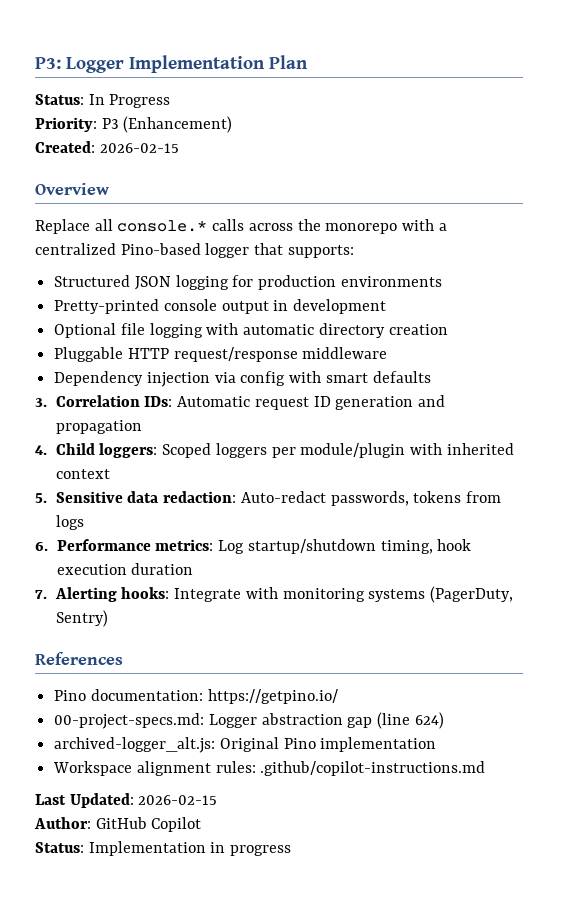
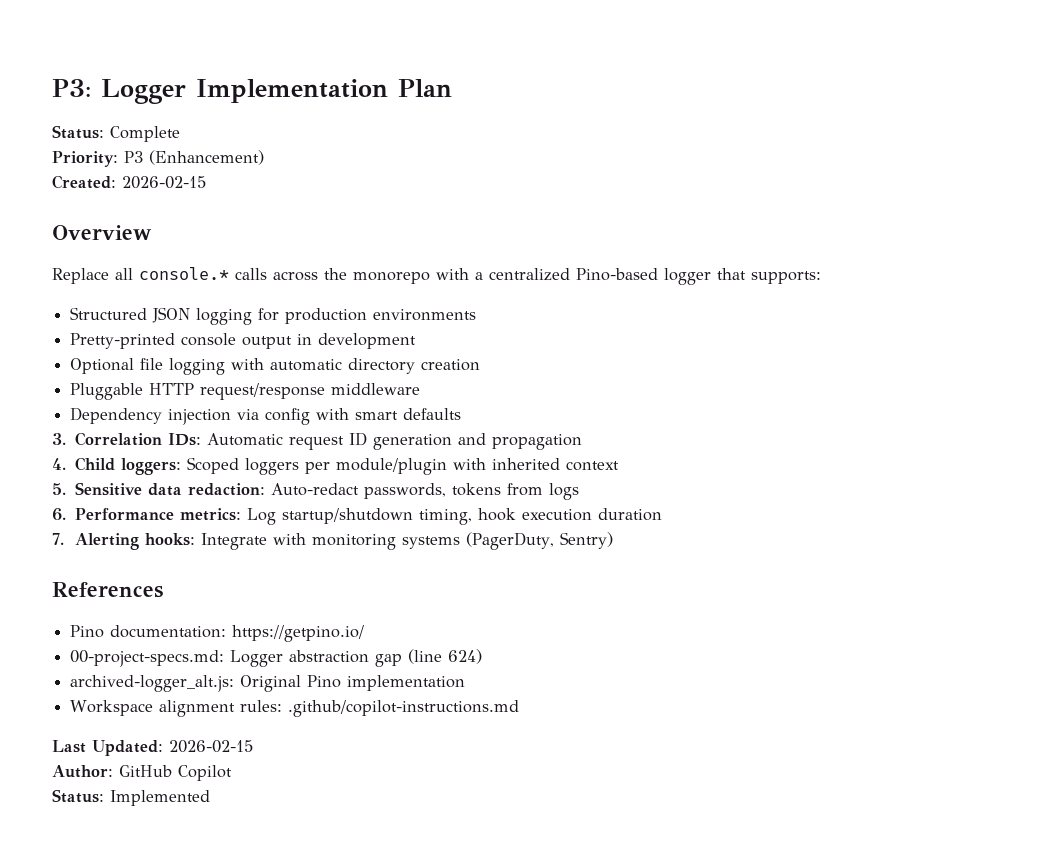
- Status: In Progress
+ Status: Complete
- Status: Implementation in progress
+ Status: Implemented

